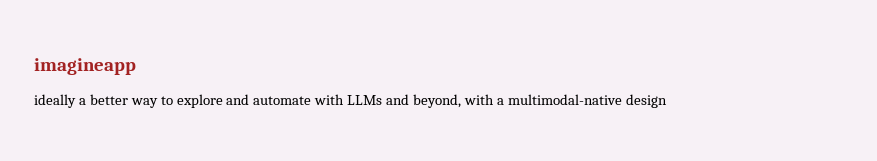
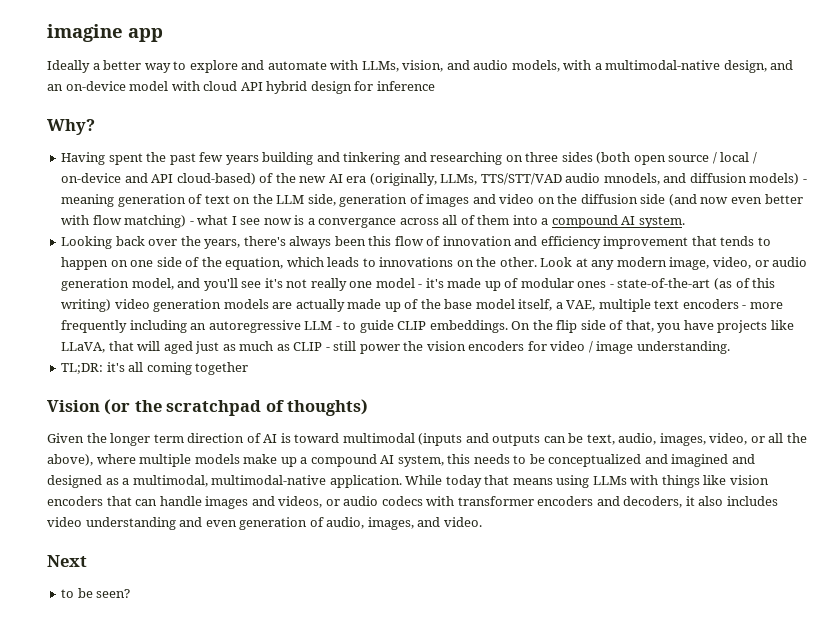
- imagineapp
- ideally a better way to explore and automate with LLMs and beyond, with a multimodal-native design
+ imagine app
+ Ideally a better way to explore and automate with LLMs, vision, and audio models, with a multimodal-native design, and an on-device model with cloud API hybrid design for inference
+ Why?
+ Having spent the past few years building and tinkering and researching on three sides (both open source / local / on-device and API cloud-based) of the new AI era (originally, LLMs, TTS/STT/VAD audio mnodels, and diffusion models) - meaning generation of text on the LLM side, generation of images and video on the diffusion side (and now even better with flow matching) - what I see now is a convergance across all of them into a compound AI system.
+ Looking back over the years, there's always been this flow of innovation and efficiency improvement that tends to happen on one side of the equation, which leads to innovations on the other. Look at any modern image, video, or audio generation model, and you'll see it's not really one model - it's made up of modular ones - state-of-the-art (as of this writing) video generation models are actually made up of the base model itself, a VAE, multiple text encoders - more frequently including an autoregressive LLM - to guide CLIP embeddings. On the flip side of that, you have projects like LLaVA, that will aged just as much as CLIP - still power the vision encoders for video / image understanding.
+ TL;DR: it's all coming together
+ Vision (or the scratchpad of thoughts)
+ Given the longer term direction of AI is toward multimodal (inputs and outputs can be text, audio, images, video, or all the above), where multiple models make up a compound AI system, this needs to be conceptualized and imagined and designed as a multimodal, multimodal-native application. While today that means using LLMs with things like vision encoders that can handle images and videos, or audio codecs with transformer encoders and decoders, it also includes video understanding and even generation of audio, images, and video.
+ Next
+ to be seen?

